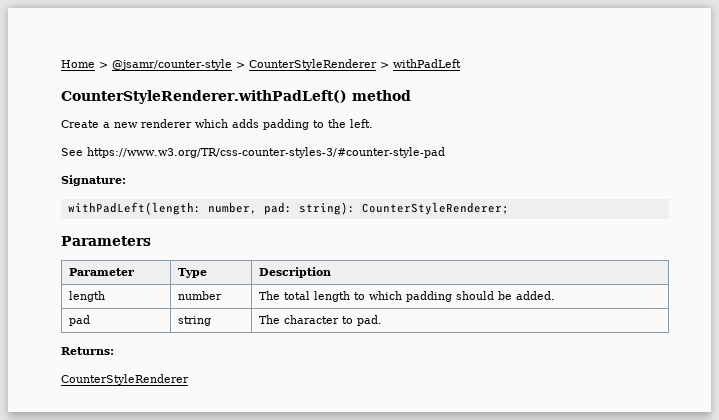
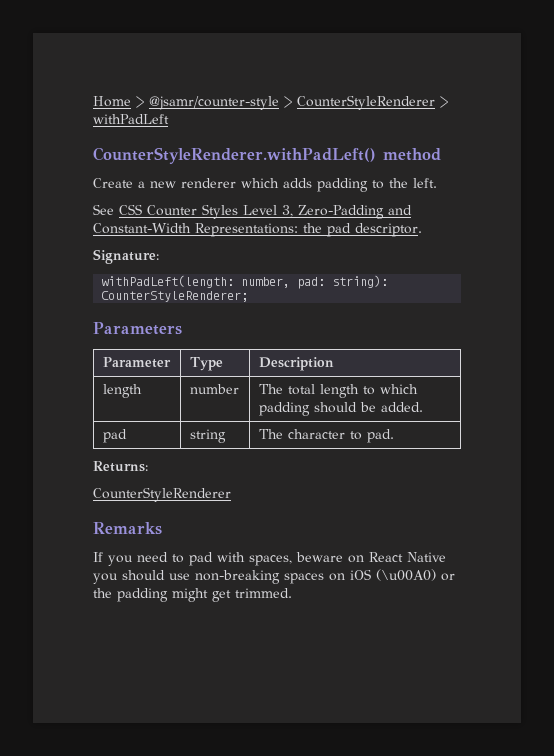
- See https://www.w3.org/TR/css-counter-styles-3/#counter-style-pad
+ See CSS Counter Styles Level 3, Zero-Padding and Constant-Width Representations: the pad descriptor.
+ Remarks
+ If you need to pad with spaces, beware on React Native you should use non-breaking spaces on iOS (\u00A0) or the padding might get trimmed.

